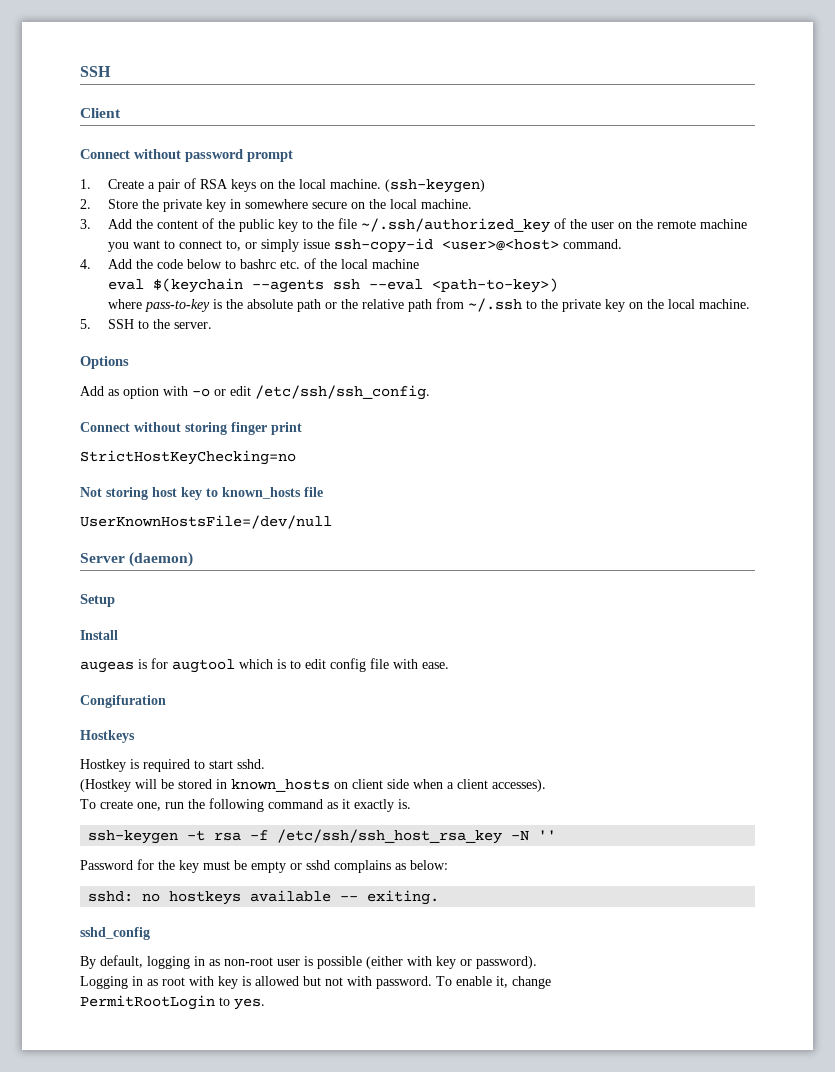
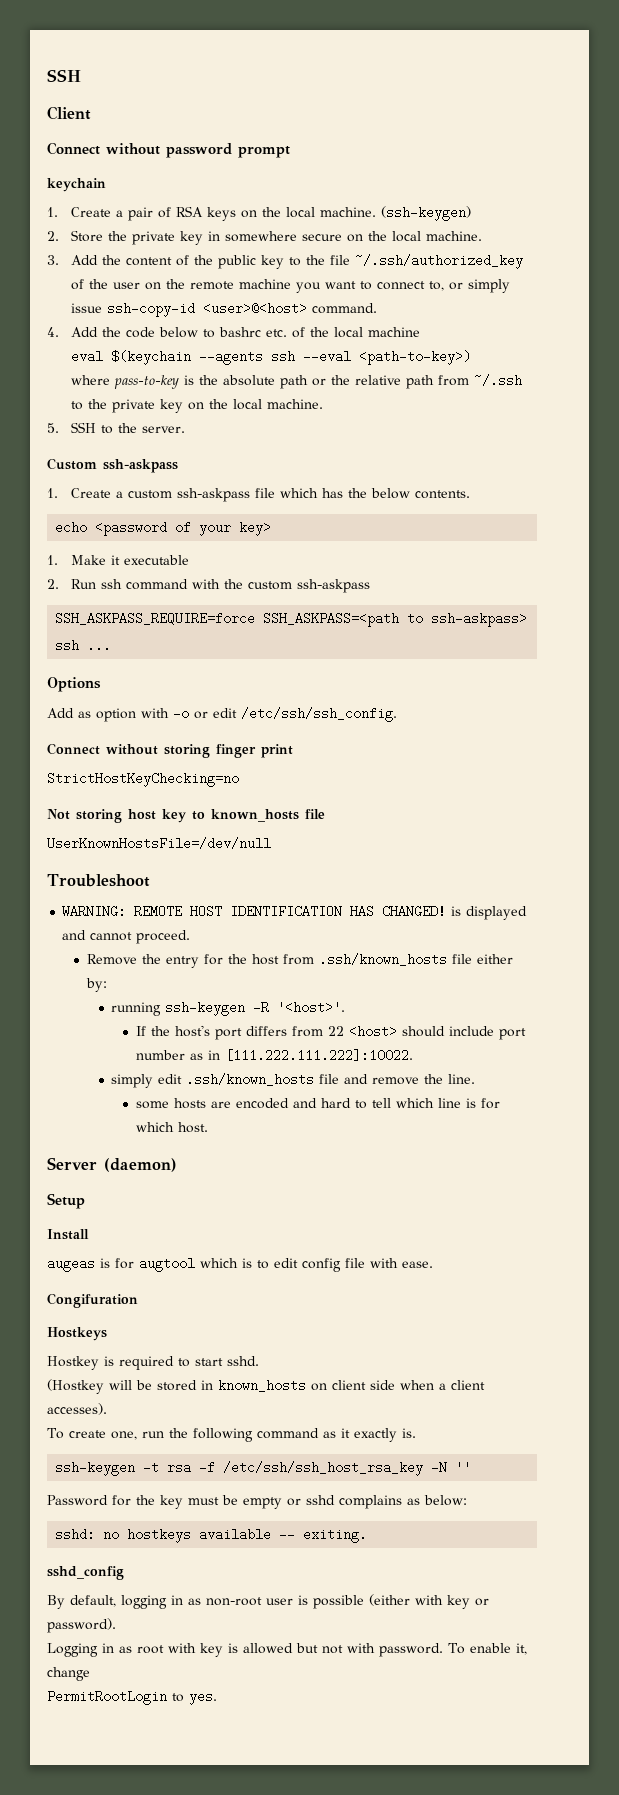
+ keychain
+ Custom ssh-askpass
+ 1. Create a custom ssh-askpass file which has the below contents.
+ echo <password of your key>
+ 1. Make it executable
+ 2. Run ssh command with the custom ssh-askpass
+ SSH_ASKPASS_REQUIRE=force SSH_ASKPASS=<path to ssh-askpass> ssh ...
+ Troubleshoot
+ WARNING: REMOTE HOST IDENTIFICATION HAS CHANGED! is displayed and cannot proceed.
+ Remove the entry for the host from .ssh/known_hosts file either by:
+ running ssh-keygen -R '<host>'.
+ If the host's port differs from 22 <host> should include port number as in [111.222.111.222]:10022.
+ simply edit .ssh/known_hosts file and remove the line.
+ some hosts are encoded and hard to tell which line is for which host.

